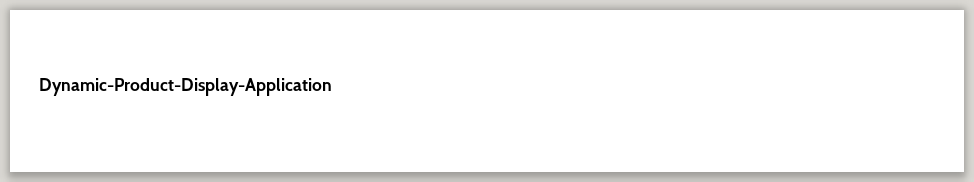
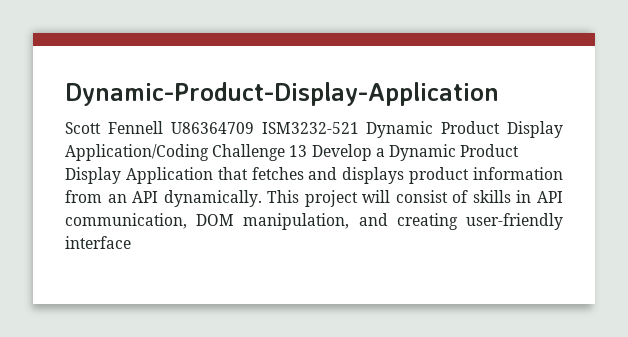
+ Scott Fennell U86364709 ISM3232-521 Dynamic Product Display Application/Coding Challenge 13 Develop a Dynamic Product Display Application that fetches and displays product information from an API dynamically. This project will consist of skills in API communication, DOM manipulation, and creating user-friendly interface

